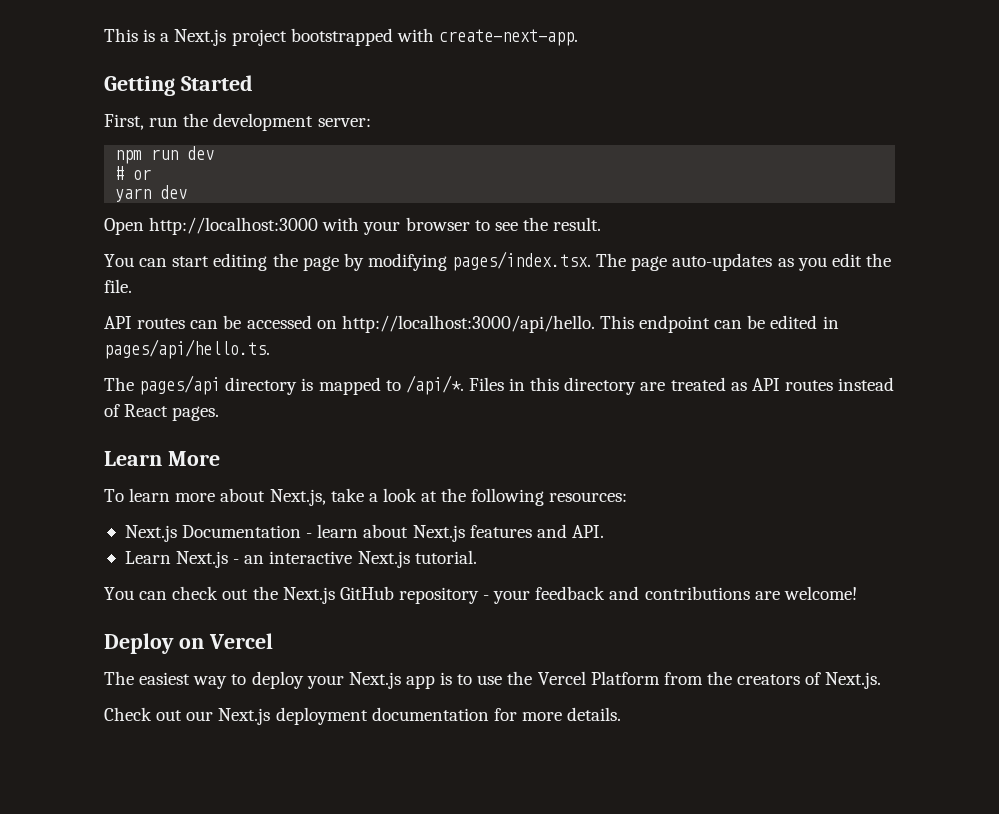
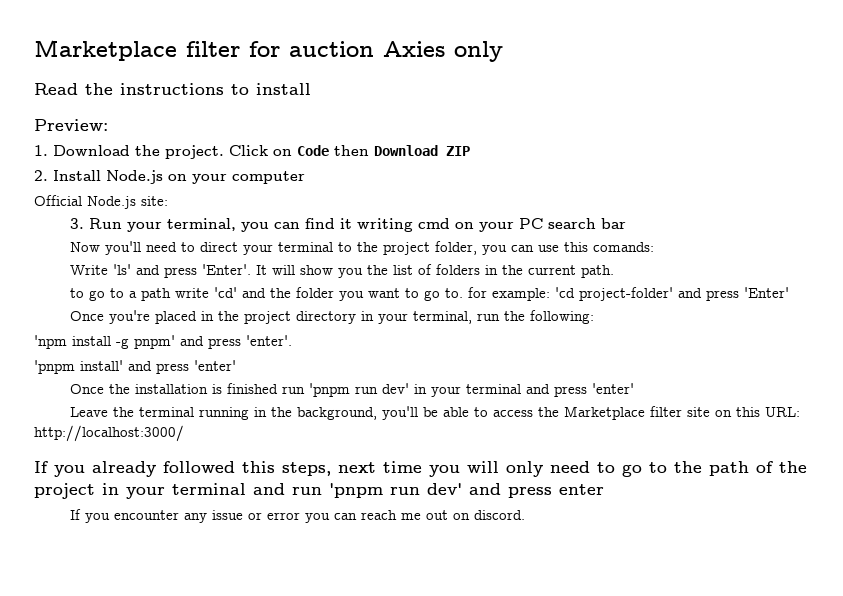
- This is a Next.js project bootstrapped with create-next-app.
- Getting Started
- First, run the development server:
- npm run dev
- # or
- yarn dev
- Open http://localhost:3000 with your browser to see the result.
- You can start editing the page by modifying pages/index.tsx. The page auto-updates as you edit the file.
- API routes can be accessed on http://localhost:3000/api/hello. This endpoint can be edited in pages/api/hello.ts.
- The pages/api directory is mapped to /api/*. Files in this directory are treated as API routes instead of React pages.
- Learn More
- To learn more about Next.js, take a look at the following resources:
- Next.js Documentation - learn about Next.js features and API.
- Learn Next.js - an interactive Next.js tutorial.
- You can check out the Next.js GitHub repository - your feedback and contributions are welcome!
- Deploy on Vercel
- The easiest way to deploy your Next.js app is to use the Vercel Platform from the creators of Next.js.
- Check out our Next.js deployment documentation for more details.
+ Marketplace filter for auction Axies only
+ Read the instructions to install
+ Preview:
+ 1. Download the project. Click on Code then Download ZIP
+ 2. Install Node.js on your computer
+ Official Node.js site:
+ 3. Run your terminal, you can find it writing cmd on your PC search bar
+ Now you'll need to direct your terminal to the project folder, you can use this comands:
+ Write 'ls' and press 'Enter'. It will show you the list of folders in the current path.
+ to go to a path write 'cd' and the folder you want to go to. for example: 'cd project-folder' and press 'Enter'
+ Once you're placed in the project directory in your terminal, run the following:
+ 'npm install -g pnpm' and press 'enter'.
+ 'pnpm install' and press 'enter'
+ Once the installation is finished run 'pnpm run dev' in your terminal and press 'enter'
+ Leave the terminal running in the background, you'll be able to access the Marketplace filter site on this URL: http://localhost:3000/
+ If you already followed this steps, next time you will only need to go to the path of the project in your terminal and run 'pnpm run dev' and press enter
+ If you encounter any issue or error you can reach me out on discord.

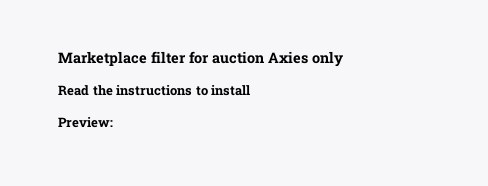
- 1. Download the project. Click on Code then Download ZIP
- 2. Install Node.js on your computer
- Official Node.js site:
- 3. Run your terminal, you can find it writing cmd on your PC search bar
- Now you'll need to direct your terminal to the project folder, you can use this comands:
- Write 'ls' and press 'Enter'. It will show you the list of folders in the current path.
- to go to a path write 'cd' and the folder you want to go to. for example: 'cd project-folder' and press 'Enter'
- Once you're placed in the project directory in your terminal, run the following:
- 'npm install -g pnpm' and press 'enter'.
- 'pnpm install' and press 'enter'
- Once the installation is finished run 'pnpm run dev' in your terminal and press 'enter'
- Leave the terminal running in the background, you'll be able to access the Marketplace filter site on this URL: http://localhost:3000/
- If you already followed this steps, next time you will only need to go to the path of the project in your terminal and run 'pnpm run dev' and press enter
- If you encounter any issue or error you can reach me out on discord.

